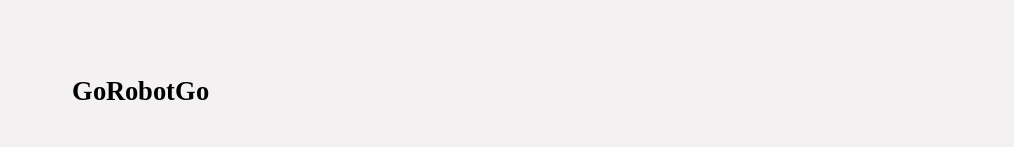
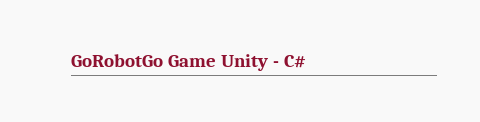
- GoRobotGo
+ GoRobotGo Game Unity - C#

